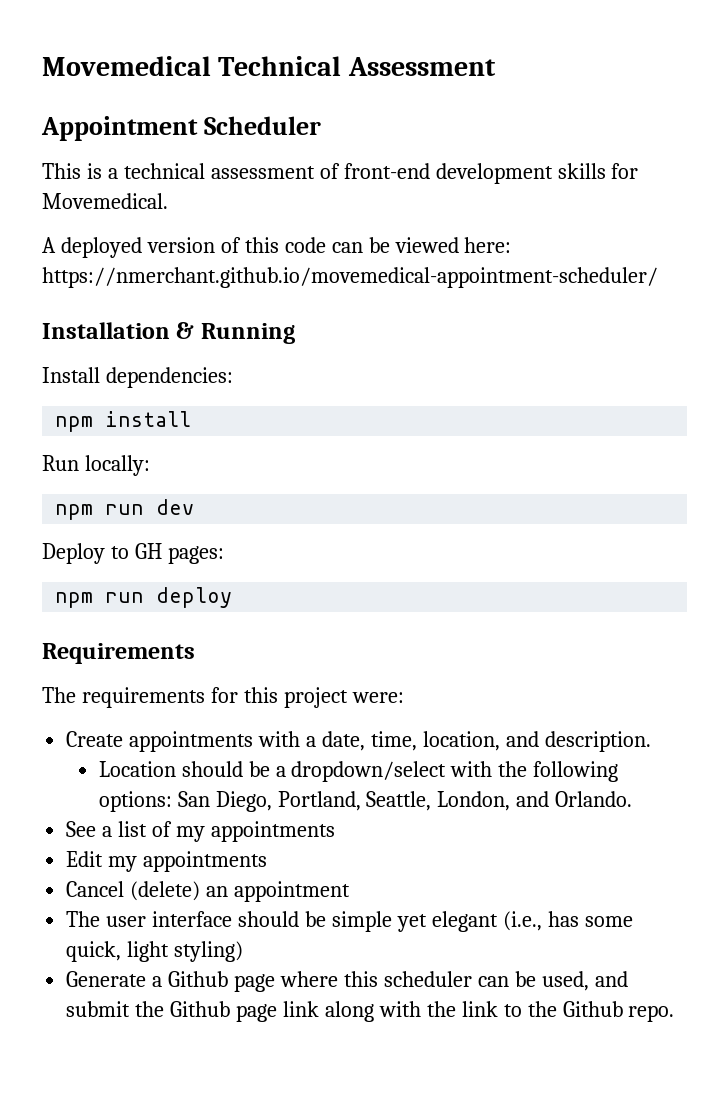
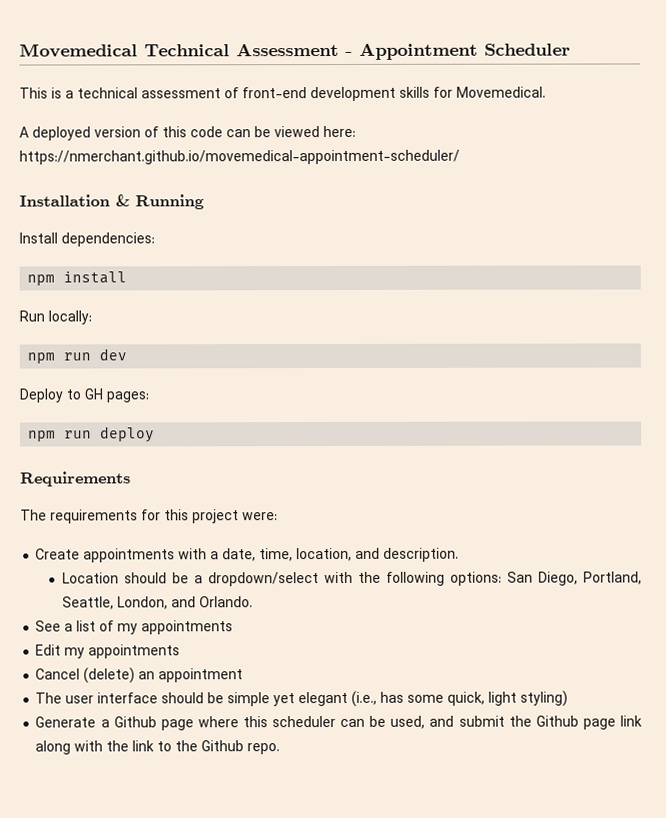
- Movemedical Technical Assessment
- Appointment Scheduler
+ Movemedical Technical Assessment - Appointment Scheduler

